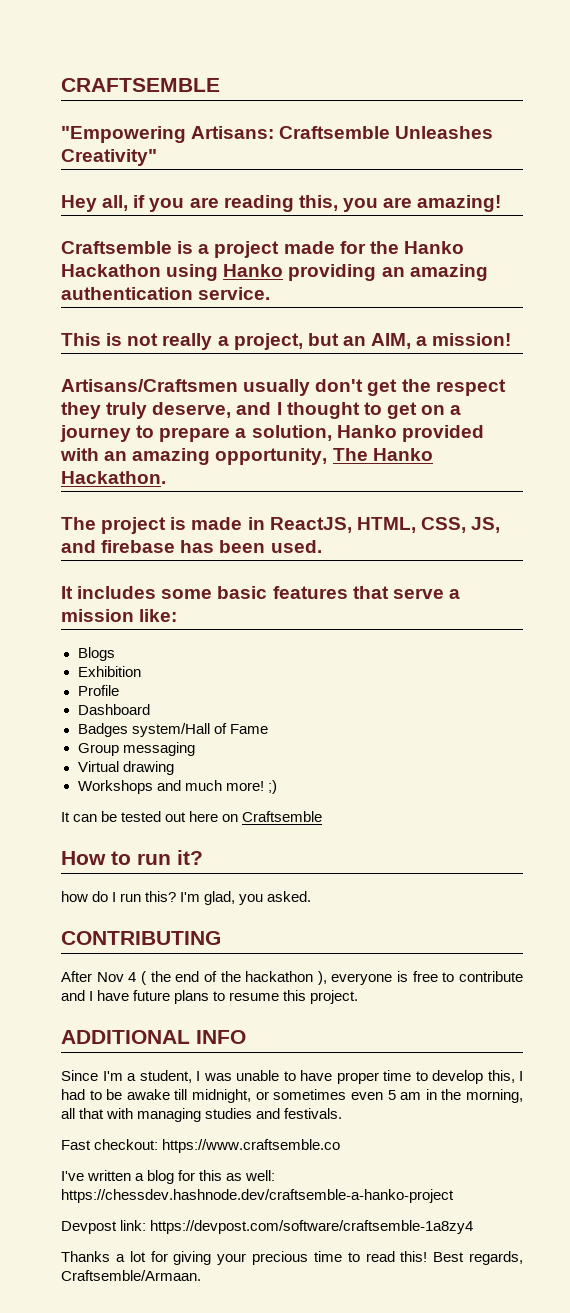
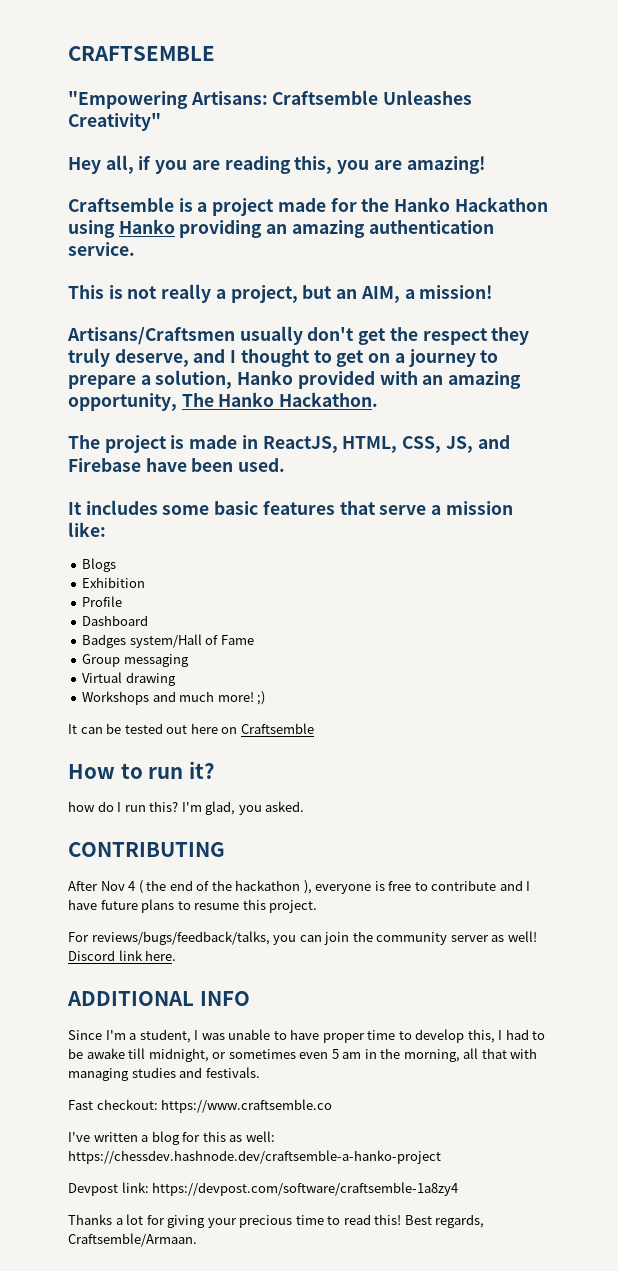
- The project is made in ReactJS, HTML, CSS, JS, and firebase has been used.
+ The project is made in ReactJS, HTML, CSS, JS, and Firebase have been used.
+ For reviews/bugs/feedback/talks, you can join the community server as well! Discord link here.

